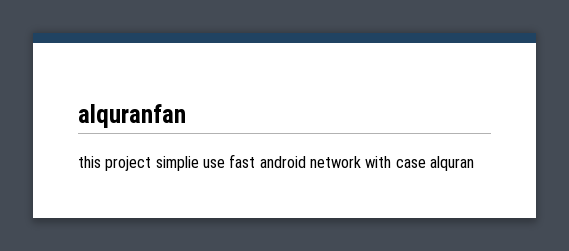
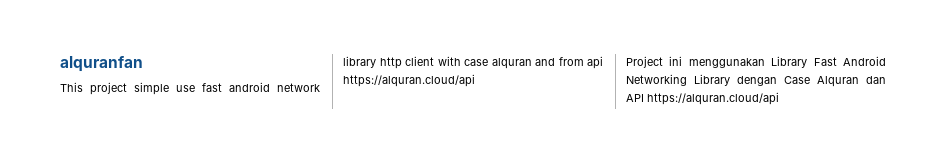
- this project simplie use fast android network with case alquran
+ This project simple use fast android network library http client with case alquran and from api https://alquran.cloud/api
+ Project ini menggunakan Library Fast Android Networking Library dengan Case Alquran dan API https://alquran.cloud/api

